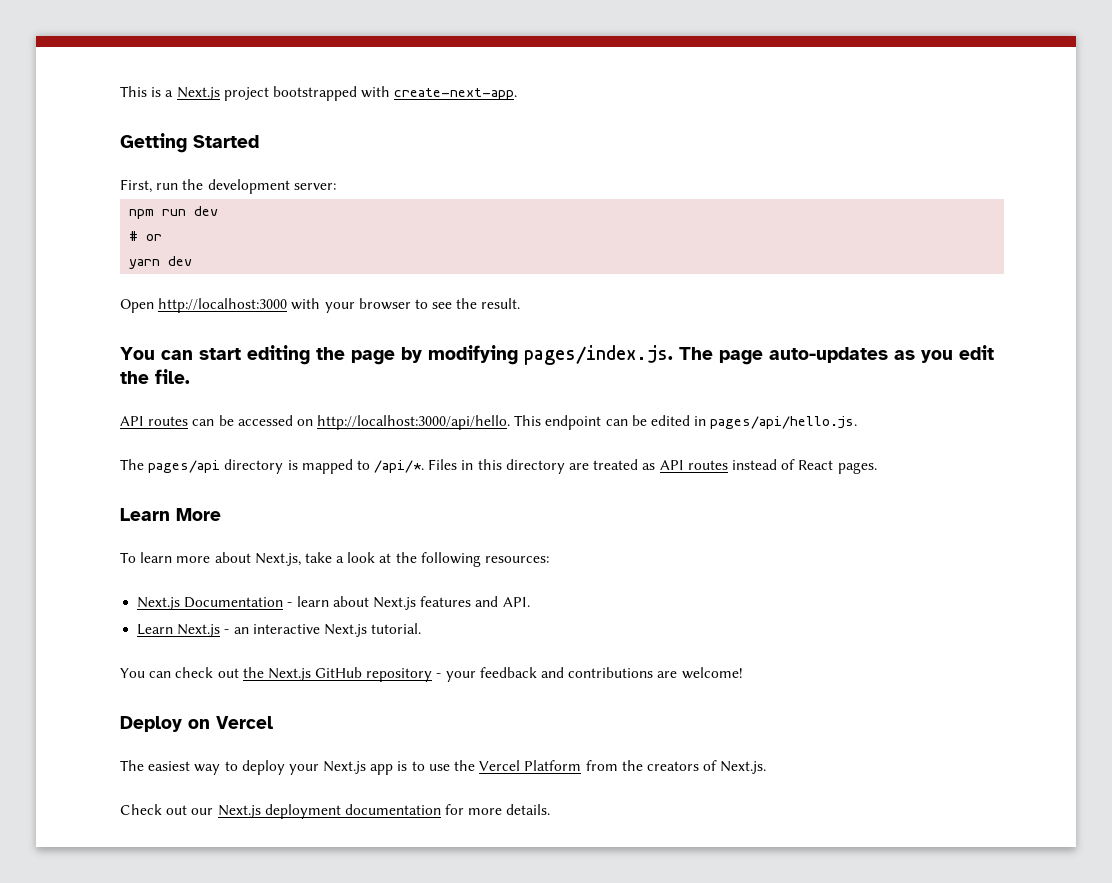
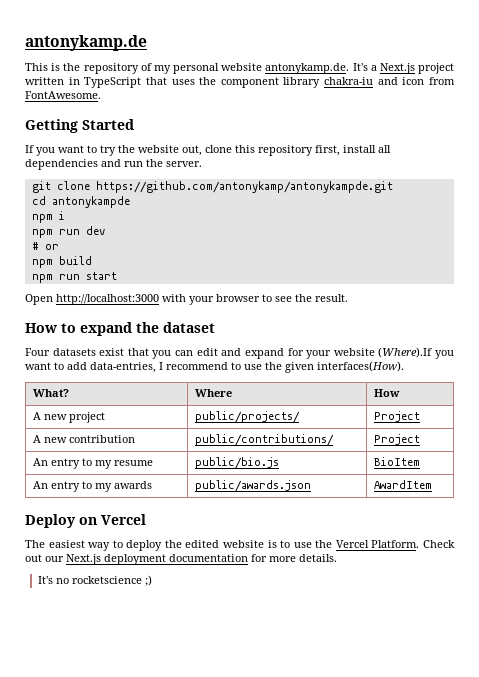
+ antonykamp.de
- This is a Next.js project bootstrapped with create-next-app.
+ This is the repository of my personal website antonykamp.de. It's a Next.js project written in TypeScript that uses the component library chakra-iu and icon from FontAwesome.
  Getting Started
- First, run the development server:
+ If you want to try the website out, clone this repository first, install all dependencies and run the server.
+ git clone https://github.com/antonykamp/antonykampde.git
+ cd antonykampde
+ npm i
- yarn dev
+ npm build
+ npm run start
- You can start editing the page by modifying pages/index.js. The page auto-updates as you edit the file.
- API routes can be accessed on http://localhost:3000/api/hello. This endpoint can be edited in pages/api/hello.js.
- The pages/api directory is mapped to /api/*. Files in this directory are treated as API routes instead of React pages.
- Learn More
- To learn more about Next.js, take a look at the following resources:
- Next.js Documentation - learn about Next.js features and API.
- Learn Next.js - an interactive Next.js tutorial.
- You can check out the Next.js GitHub repository - your feedback and contributions are welcome!
+ How to expand the dataset
+ Four datasets exist that you can edit and expand for your website (Where).If you want to add data-entries, I recommend to use the given interfaces(How).
+ What? | Where | How
+ A new project | public/projects/ | Project
+ A new contribution | public/contributions/ | Project
+ An entry to my resume | public/bio.js | BioItem
+ An entry to my awards | public/awards.json | AwardItem
- The easiest way to deploy your Next.js app is to use the Vercel Platform from the creators of Next.js.
- Check out our Next.js deployment documentation for more details.
+ The easiest way to deploy the edited website is to use the Vercel Platform. Check out our Next.js deployment documentation for more details.
+ It's no rocketscience ;)

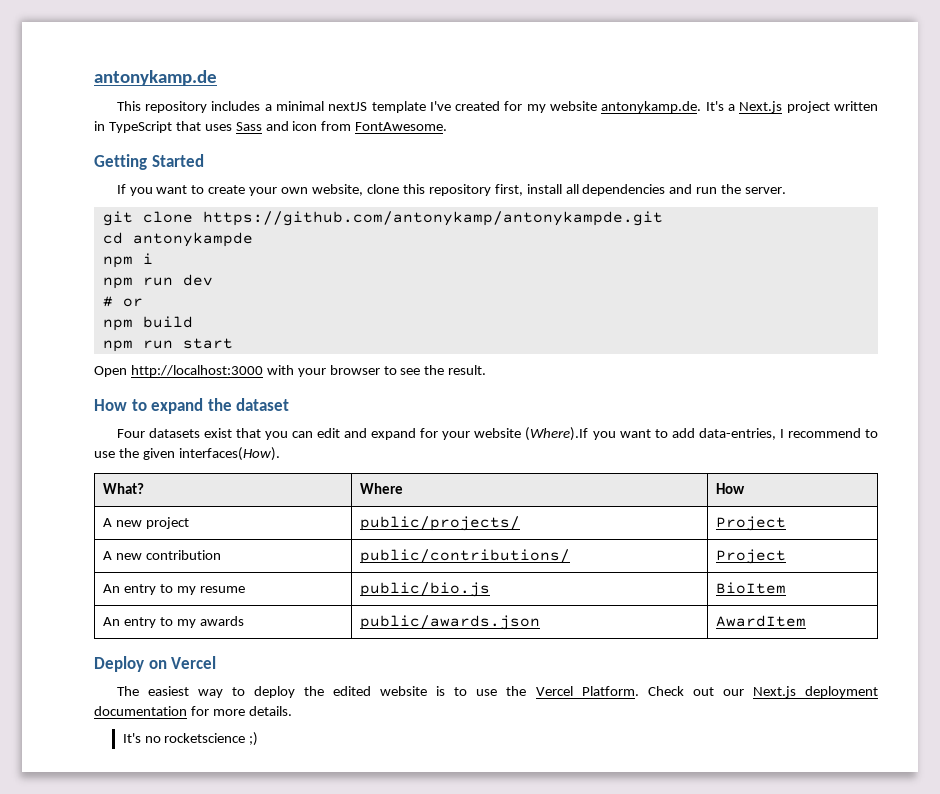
- This is the repository of my personal website antonykamp.de. It's a Next.js project written in TypeScript that uses the component library chakra-iu and icon from FontAwesome.
+ This repository includes a minimal nextJS template I've created for my website antonykamp.de. It's a Next.js project written in TypeScript that uses Sass and icon from FontAwesome.
- If you want to try the website out, clone this repository first, install all dependencies and run the server.
+ If you want to create your own website, clone this repository first, install all dependencies and run the server.

